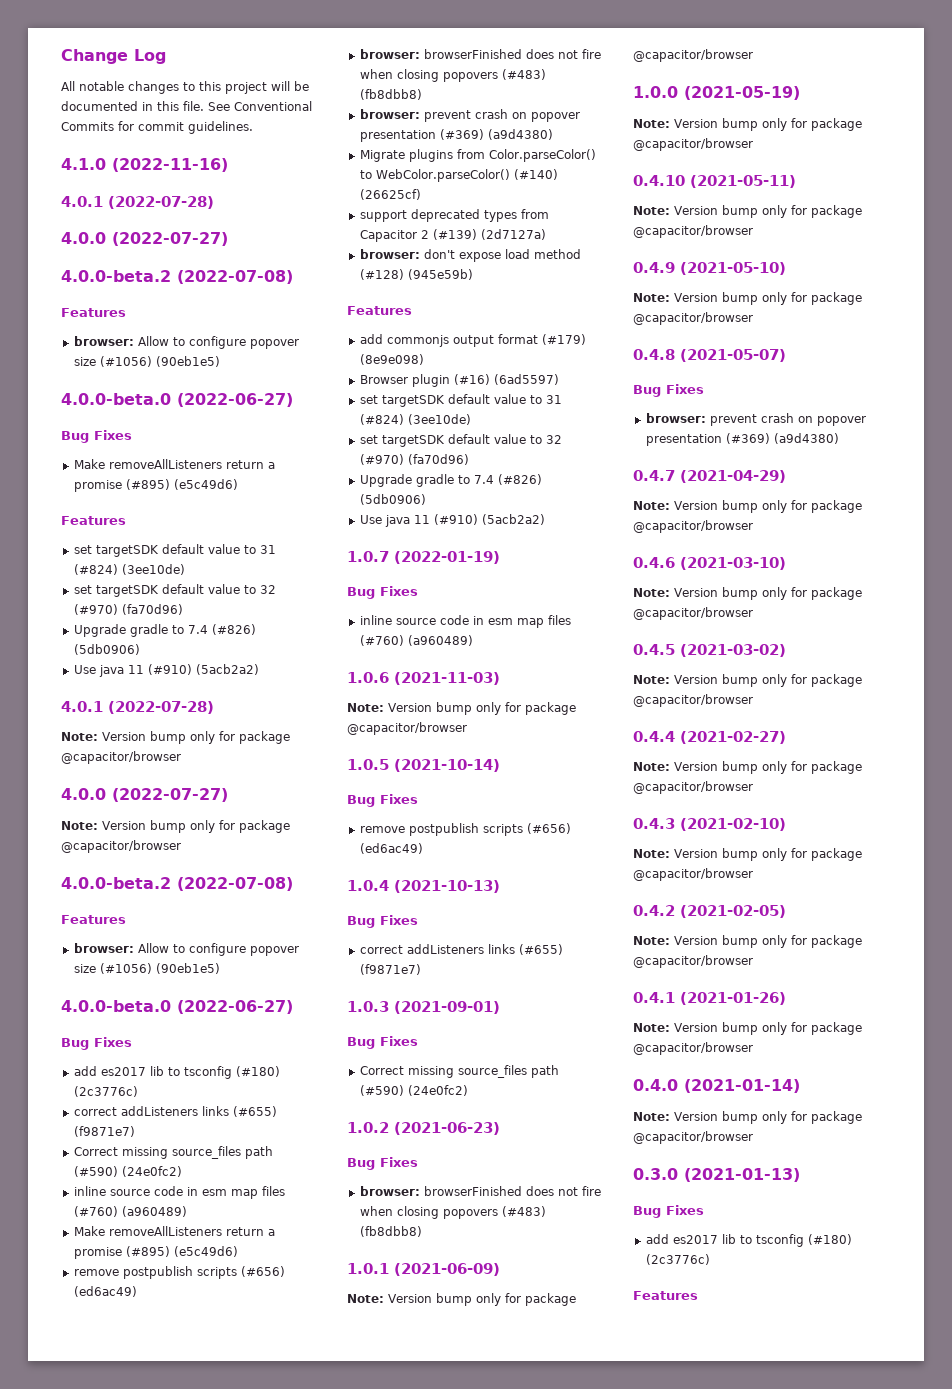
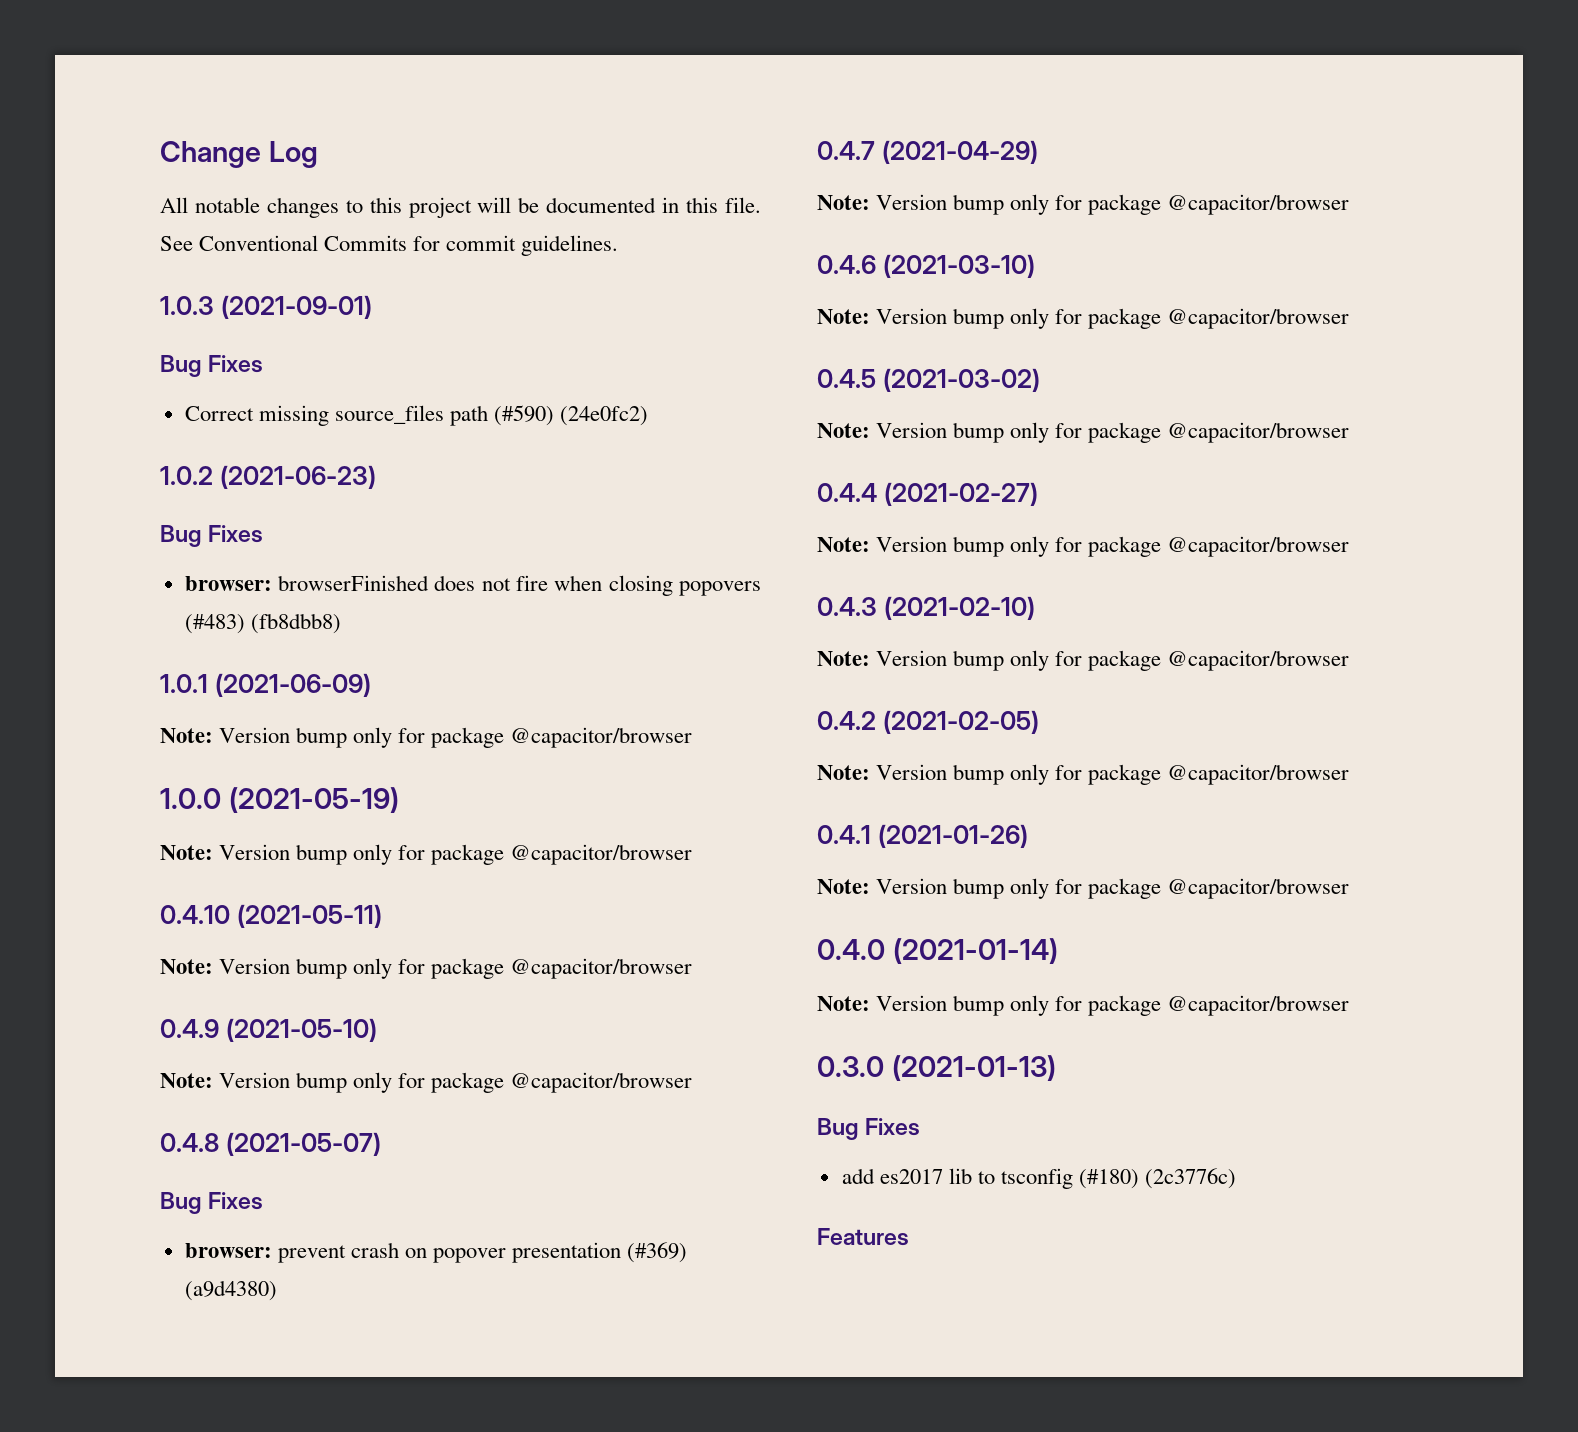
- 4.1.0 (2022-11-16)
- 4.0.1 (2022-07-28)
- 4.0.0 (2022-07-27)
- 4.0.0-beta.2 (2022-07-08)
- Features
- browser: Allow to configure popover size (#1056) (90eb1e5)
- 4.0.0-beta.0 (2022-06-27)
- Bug Fixes
- Make removeAllListeners return a promise (#895) (e5c49d6)
- Features
- set targetSDK default value to 31 (#824) (3ee10de)
- set targetSDK default value to 32 (#970) (fa70d96)
- Upgrade gradle to 7.4 (#826) (5db0906)
- Use java 11 (#910) (5acb2a2)
- 4.0.1 (2022-07-28)
- Note: Version bump only for package @capacitor/browser
- 4.0.0 (2022-07-27)
- Note: Version bump only for package @capacitor/browser
- 4.0.0-beta.2 (2022-07-08)
- Features
- browser: Allow to configure popover size (#1056) (90eb1e5)
- 4.0.0-beta.0 (2022-06-27)
- Bug Fixes
- add es2017 lib to tsconfig (#180) (2c3776c)
- correct addListeners links (#655) (f9871e7)
- Correct missing source_files path (#590) (24e0fc2)
- inline source code in esm map files (#760) (a960489)
- Make removeAllListeners return a promise (#895) (e5c49d6)
- remove postpublish scripts (#656) (ed6ac49)
- browser: browserFinished does not fire when closing popovers (#483) (fb8dbb8)
- browser: prevent crash on popover presentation (#369) (a9d4380)
- Migrate plugins from Color.parseColor() to WebColor.parseColor() (#140) (26625cf)
- support deprecated types from Capacitor 2 (#139) (2d7127a)
- browser: don't expose load method (#128) (945e59b)
- Features
- add commonjs output format (#179) (8e9e098)
- Browser plugin (#16) (6ad5597)
- set targetSDK default value to 31 (#824) (3ee10de)
- set targetSDK default value to 32 (#970) (fa70d96)
- Upgrade gradle to 7.4 (#826) (5db0906)
- Use java 11 (#910) (5acb2a2)
- 1.0.7 (2022-01-19)
- Bug Fixes
- inline source code in esm map files (#760) (a960489)
- 1.0.6 (2021-11-03)
- Note: Version bump only for package @capacitor/browser
- 1.0.5 (2021-10-14)
- Bug Fixes
- remove postpublish scripts (#656) (ed6ac49)
- 1.0.4 (2021-10-13)
- Bug Fixes
- correct addListeners links (#655) (f9871e7)

